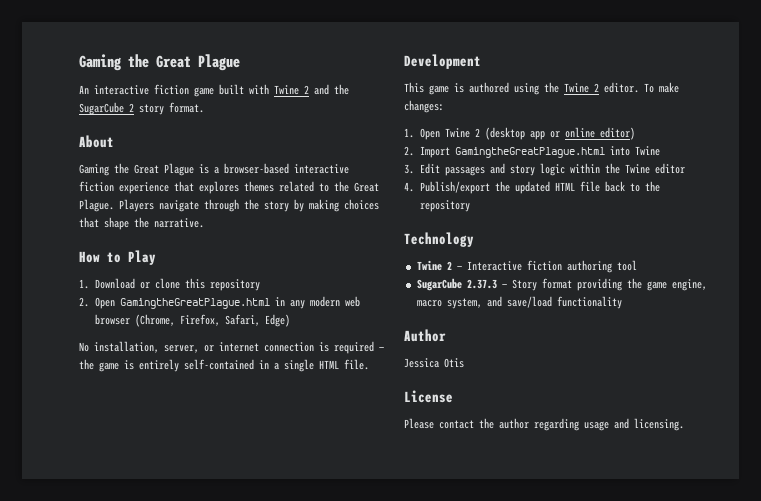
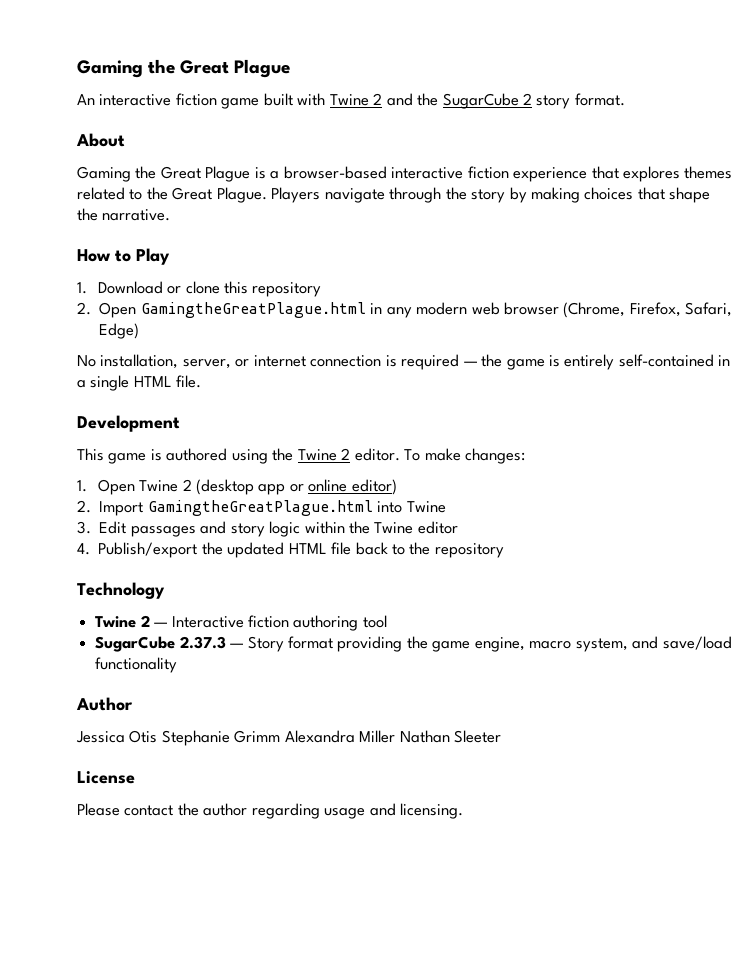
- Jessica Otis
+ Jessica Otis Stephanie Grimm Alexandra Miller Nathan Sleeter

